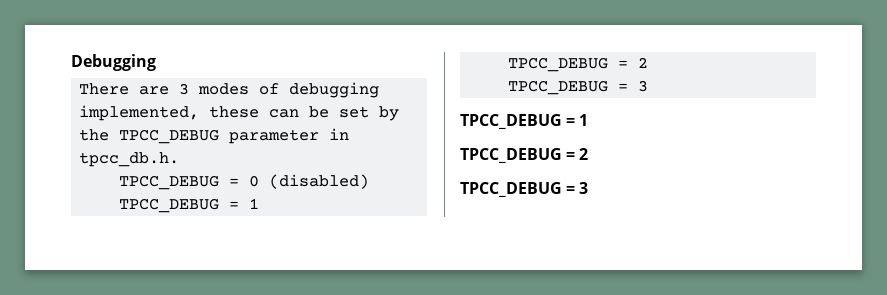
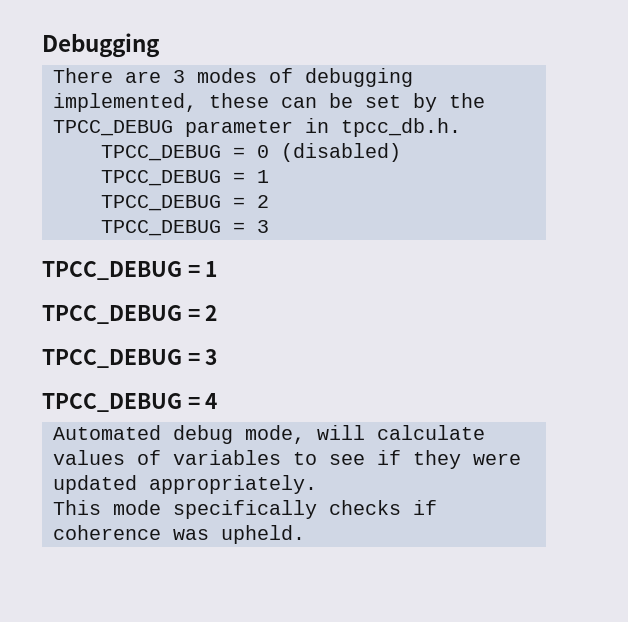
+ TPCC_DEBUG = 4
+ Automated debug mode, will calculate values of variables to see if they were updated appropriately.
+ This mode specifically checks if coherence was upheld.

